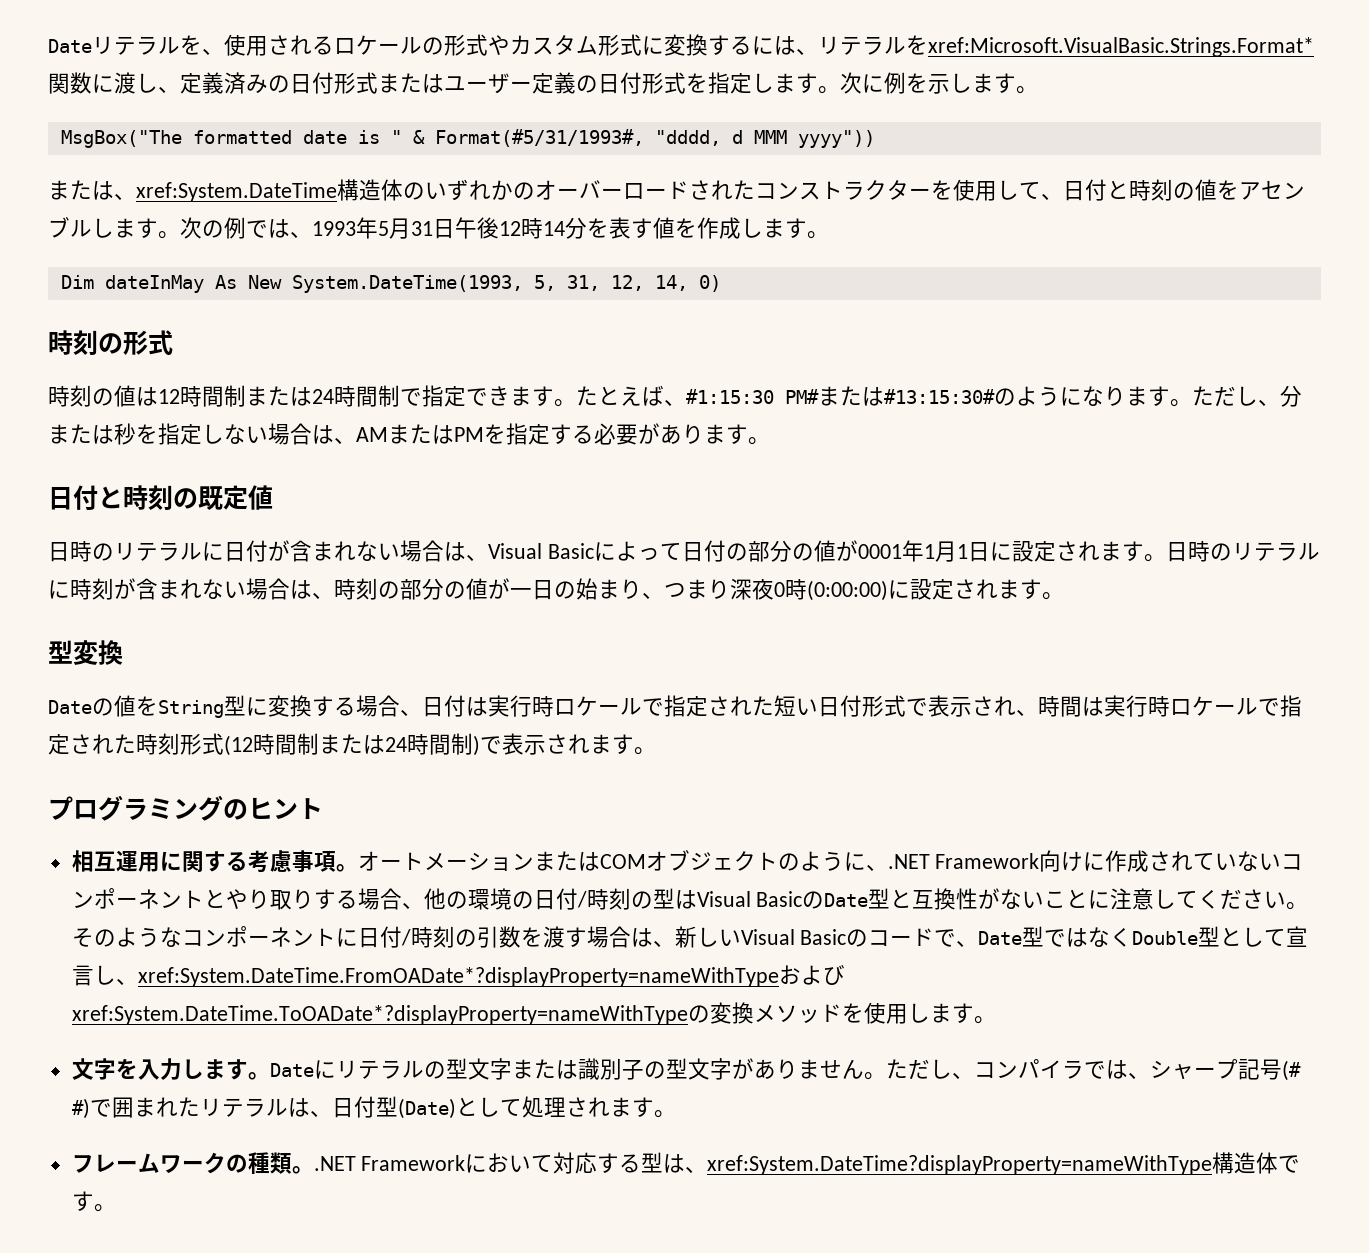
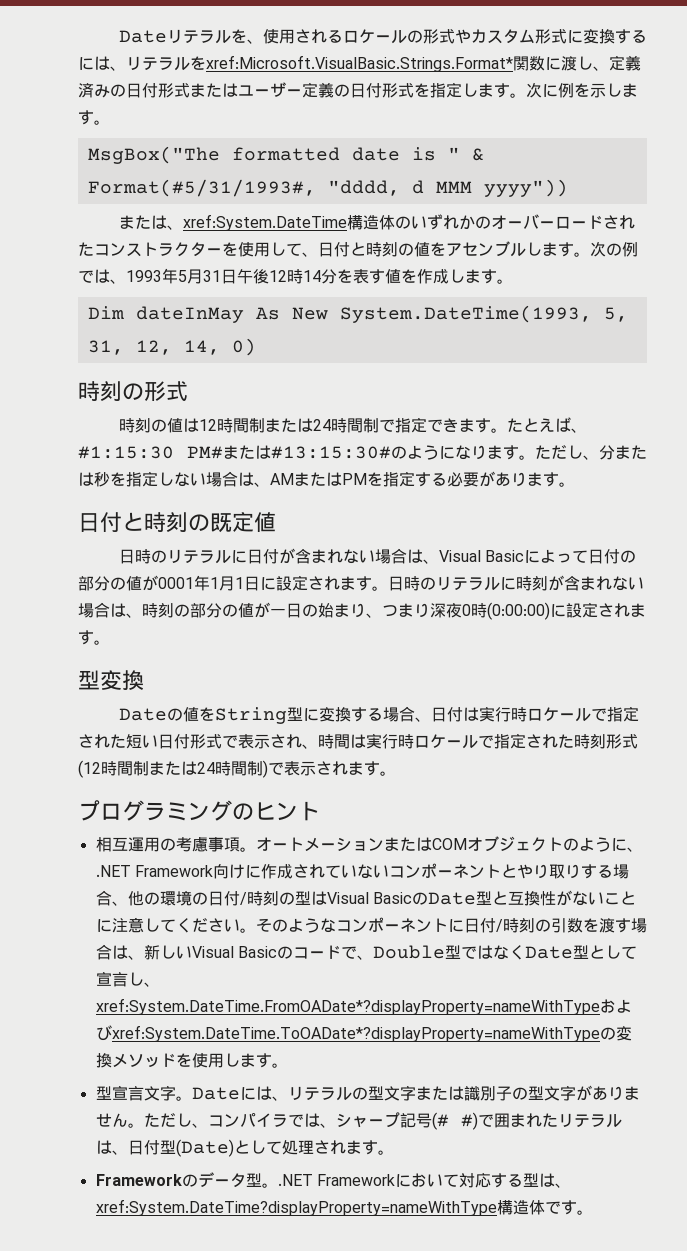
- 相互運用に関する考慮事項。
+ 相互運用の考慮事項。
- そのようなコンポーネントに日付/時刻の引数を渡す場合は、新しいVisual Basicのコードで、Date型ではなくDouble型として宣言し、xref:System.DateTime.FromOADate*?displayProperty=nameWithTypeおよびxref:System.DateTime.ToOADate*?displayProperty=nameWithTypeの変換メソッドを使用します。
+ そのようなコンポーネントに日付/時刻の引数を渡す場合は、新しいVisual Basicのコードで、Double型ではなくDate型として宣言し、xref:System.DateTime.FromOADate*?displayProperty=nameWithTypeおよびxref:System.DateTime.ToOADate*?displayProperty=nameWithTypeの変換メソッドを使用します。
- 文字を入力します。
+ 型宣言文字。
- Dateにリテラルの型文字または識別子の型文字がありません。
+ Dateには、リテラルの型文字または識別子の型文字がありません。
- フレームワークの種類。.NET Frameworkにおいて対応する型は、xref:System.DateTime?displayProperty=nameWithType構造体です。
+ Frameworkのデータ型。.NET Frameworkにおいて対応する型は、xref:System.DateTime?displayProperty=nameWithType構造体です。

